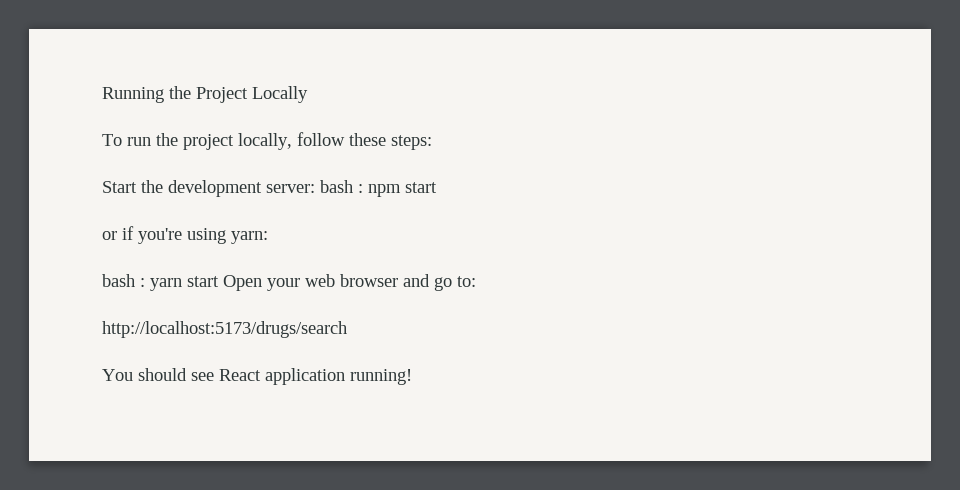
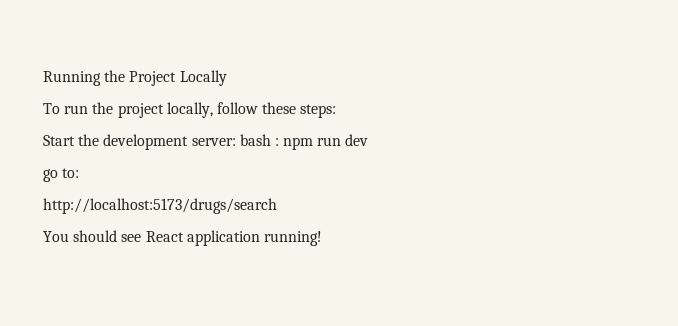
- Start the development server: bash : npm start
- or if you're using yarn:
- bash : yarn start Open your web browser and go to:
+ Start the development server: bash : npm run dev
+ go to:

